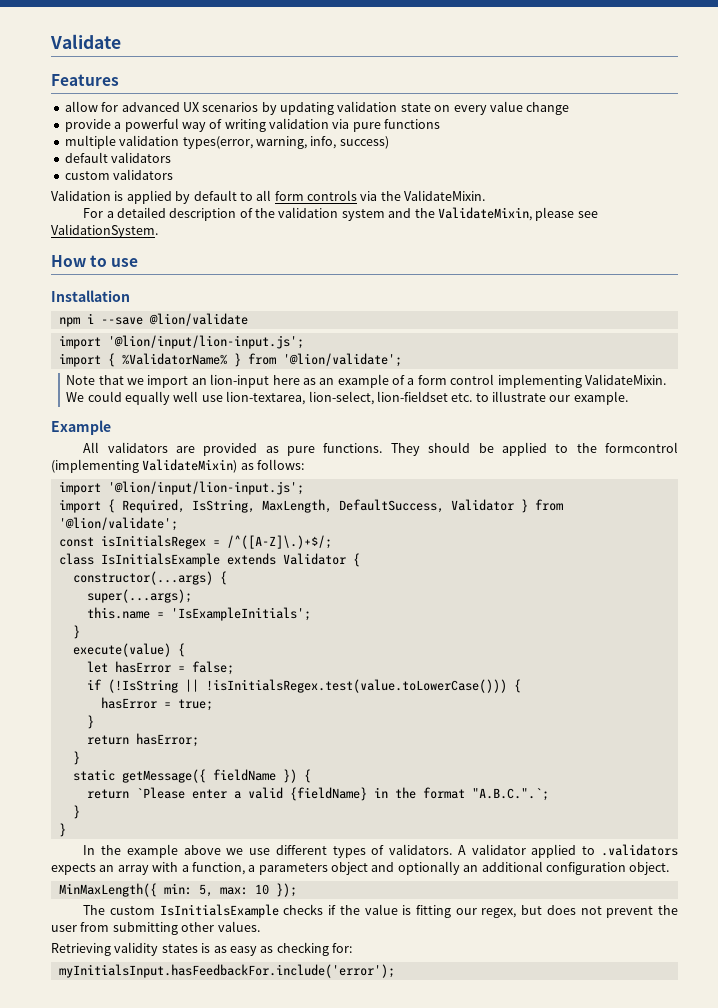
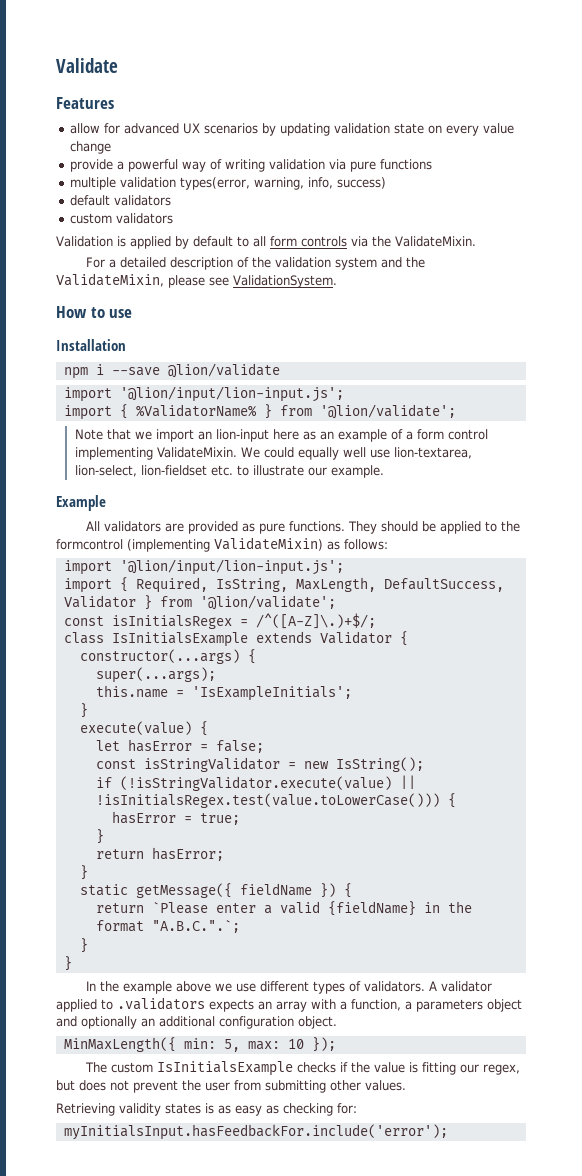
- if (!IsString || !isInitialsRegex.test(value.toLowerCase())) {
+ const isStringValidator = new IsString();
+ if (!isStringValidator.execute(value) || !isInitialsRegex.test(value.toLowerCase())) {

